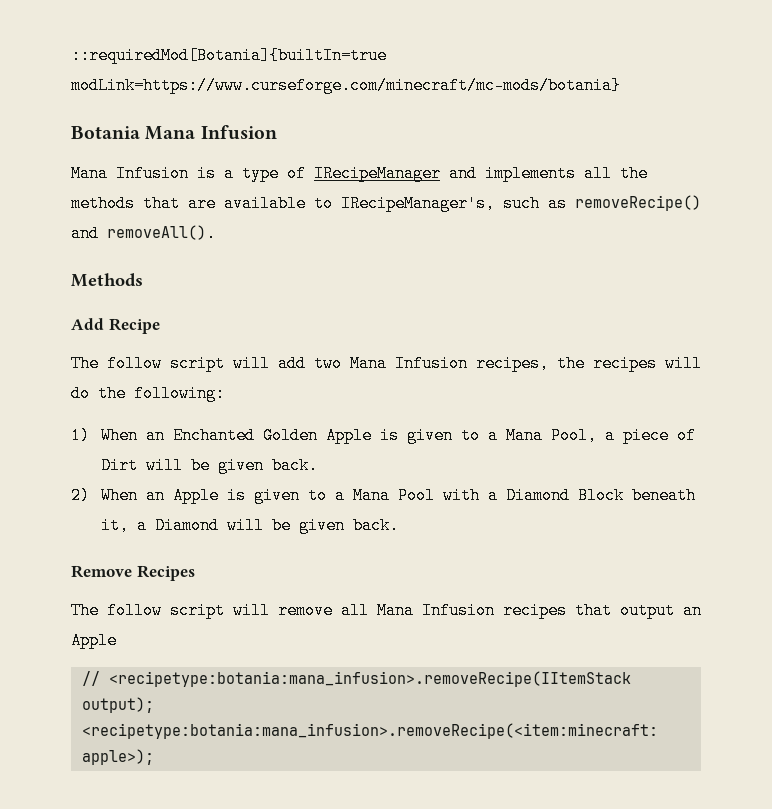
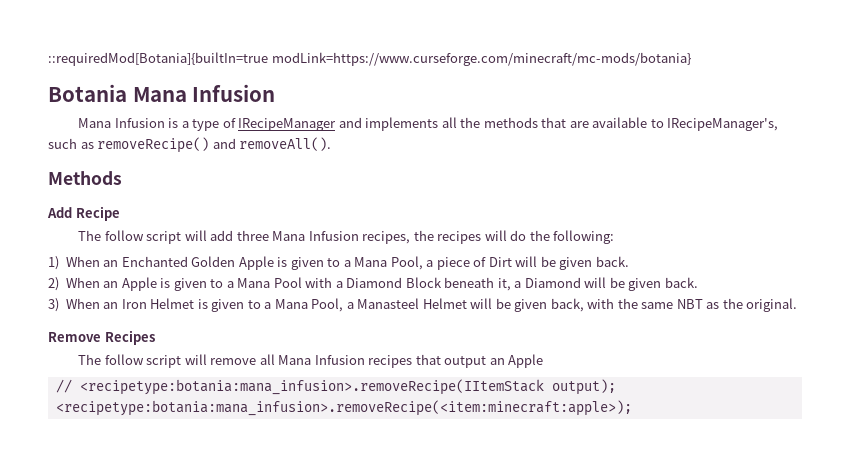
- The follow script will add two Mana Infusion recipes, the recipes will do the following:
+ The follow script will add three Mana Infusion recipes, the recipes will do the following:
+ 3) When an Iron Helmet is given to a Mana Pool, a Manasteel Helmet will be given back, with the same NBT as the original.

